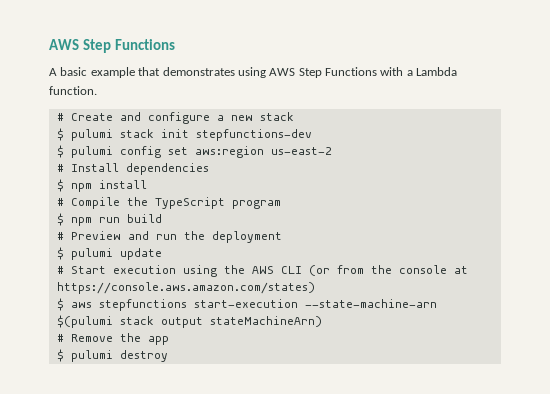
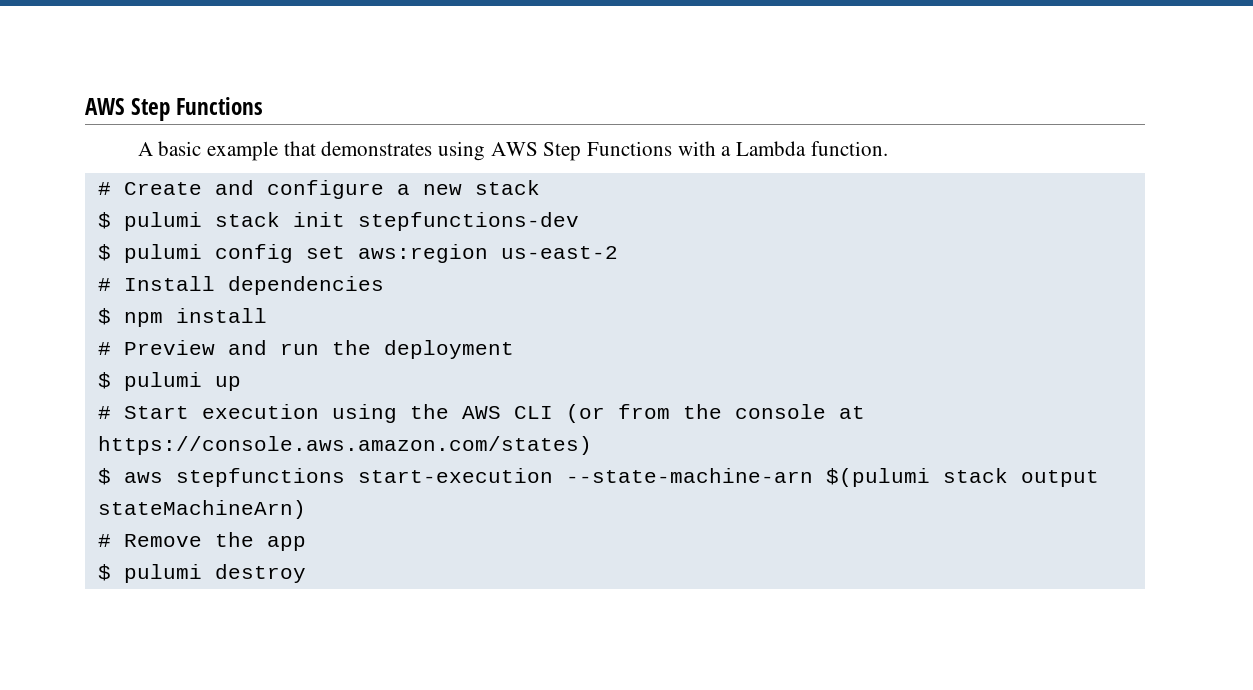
- # Compile the TypeScript program
- $ npm run build
- $ pulumi update
+ $ pulumi up

